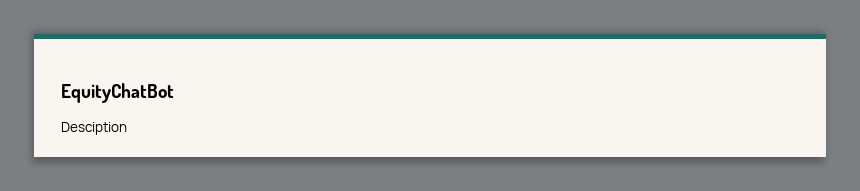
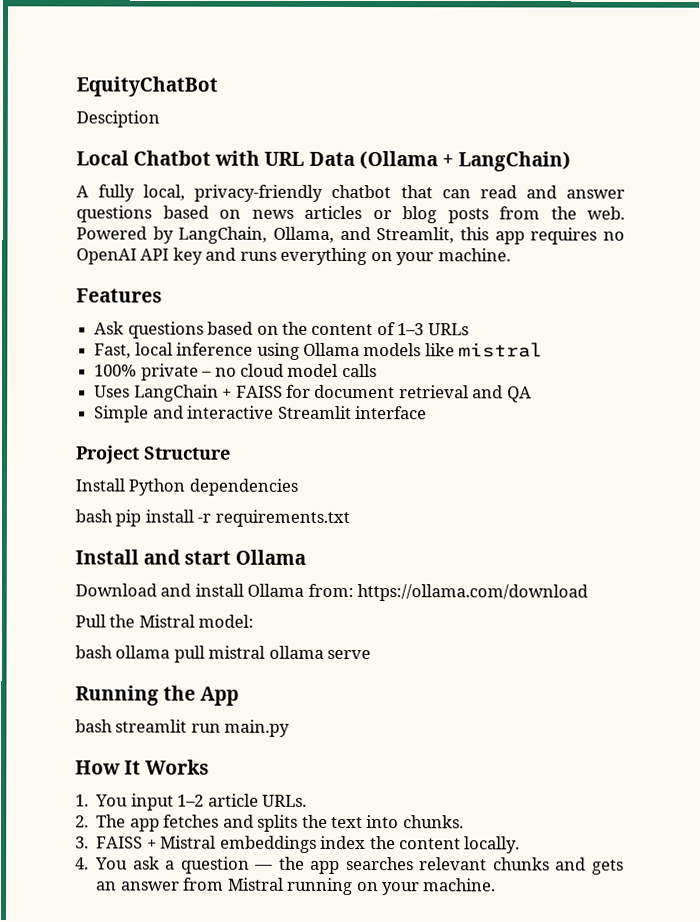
+ Local Chatbot with URL Data (Ollama + LangChain)
+ A fully local, privacy-friendly chatbot that can read and answer questions based on news articles or blog posts from the web. Powered by LangChain, Ollama, and Streamlit, this app requires no OpenAI API key and runs everything on your machine.
+ Features
+ Ask questions based on the content of 1–3 URLs
+ Fast, local inference using Ollama models like mistral
+ 100% private – no cloud model calls
+ Uses LangChain + FAISS for document retrieval and QA
+ Simple and interactive Streamlit interface
+ Project Structure
+ Install Python dependencies
+ bash pip install -r requirements.txt
+ Install and start Ollama
+ Download and install Ollama from: https://ollama.com/download
+ Pull the Mistral model:
+ bash ollama pull mistral ollama serve
+ Running the App
+ bash streamlit run main.py
+ How It Works
+ 1. You input 1–2 article URLs.
+ 2. The app fetches and splits the text into chunks.
+ 3. FAISS + Mistral embeddings index the content locally.
+ 4. You ask a question — the app searches relevant chunks and gets an answer from Mistral running on your machine.

